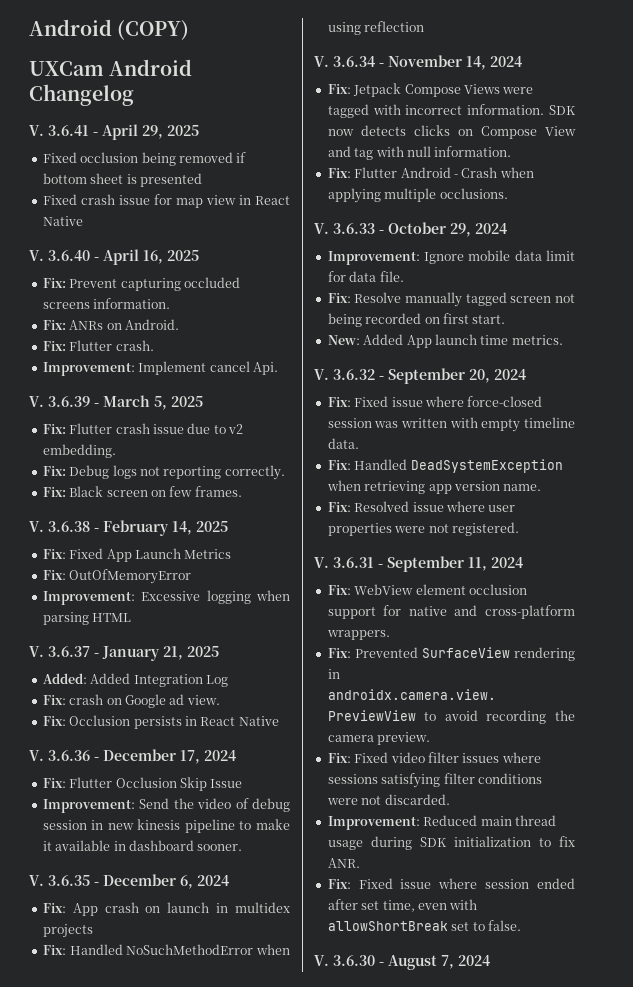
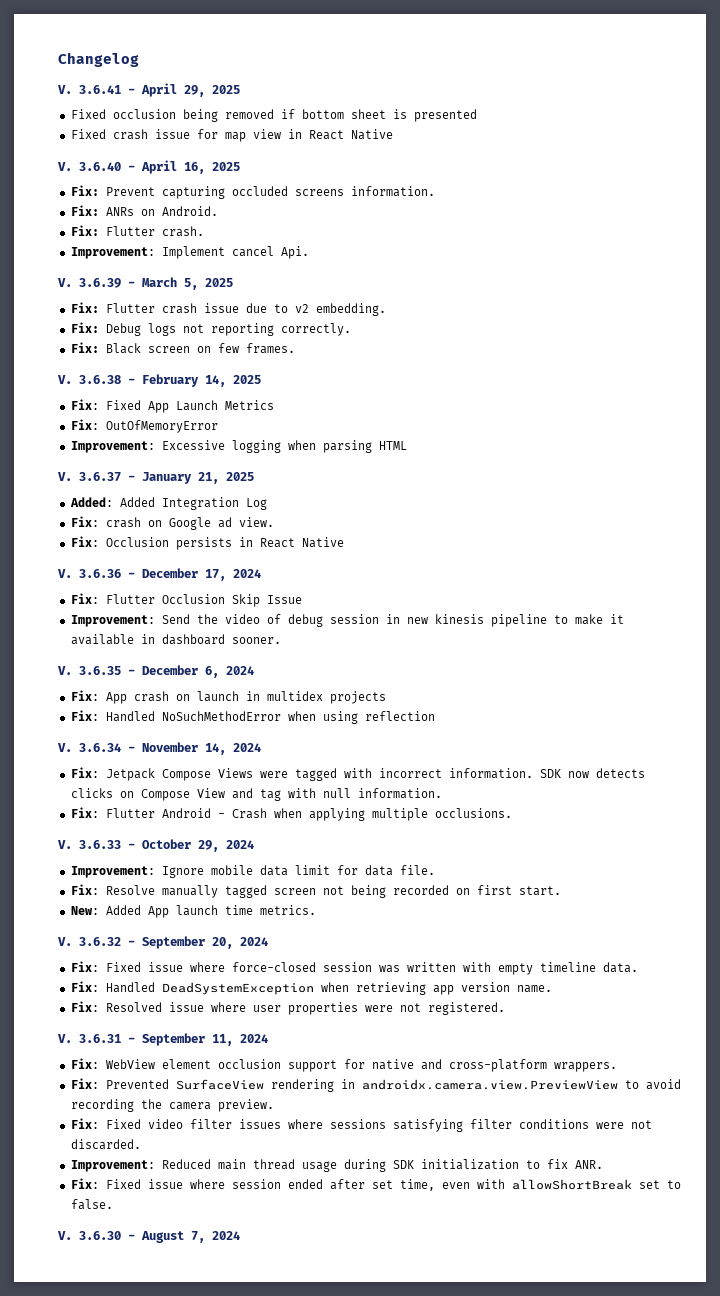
- Android (COPY)
- UXCam Android Changelog
+ Changelog

